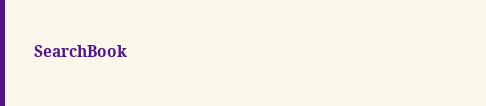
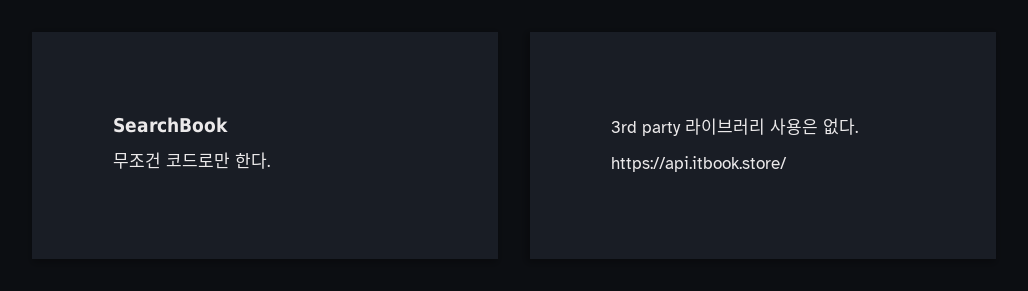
+ 무조건 코드로만 한다.
+ 3rd party 라이브러리 사용은 없다.
+ https://api.itbook.store/

